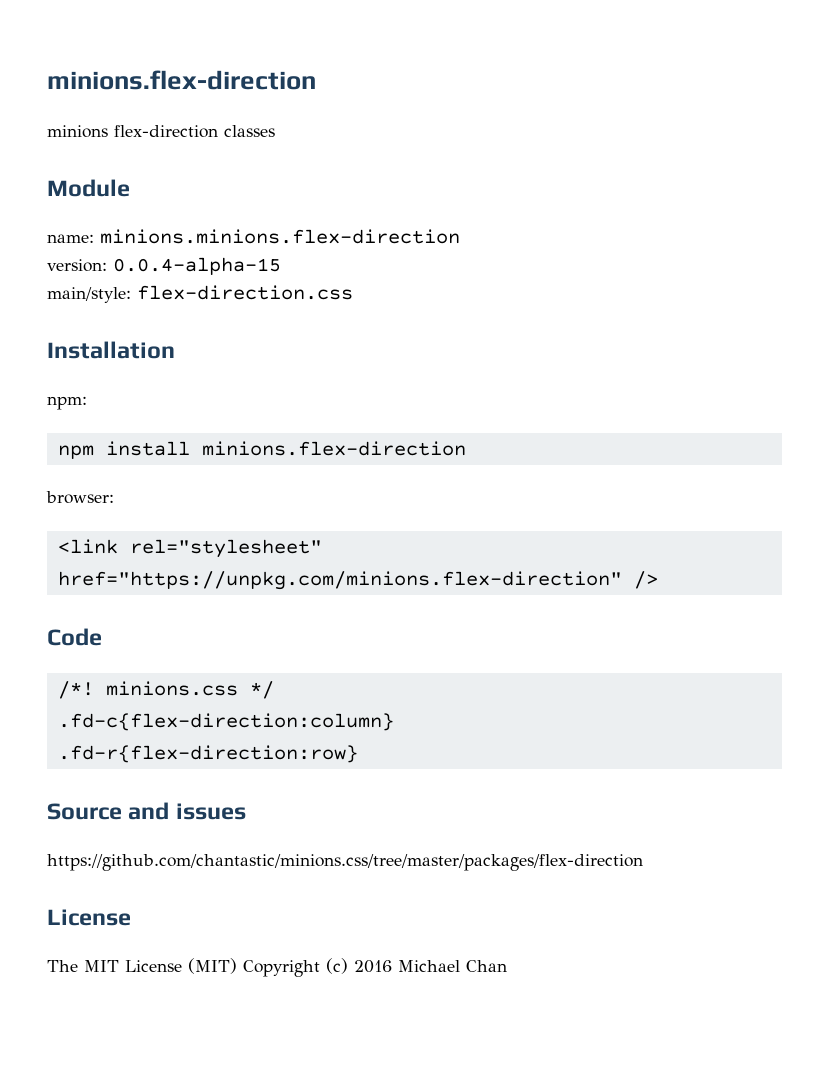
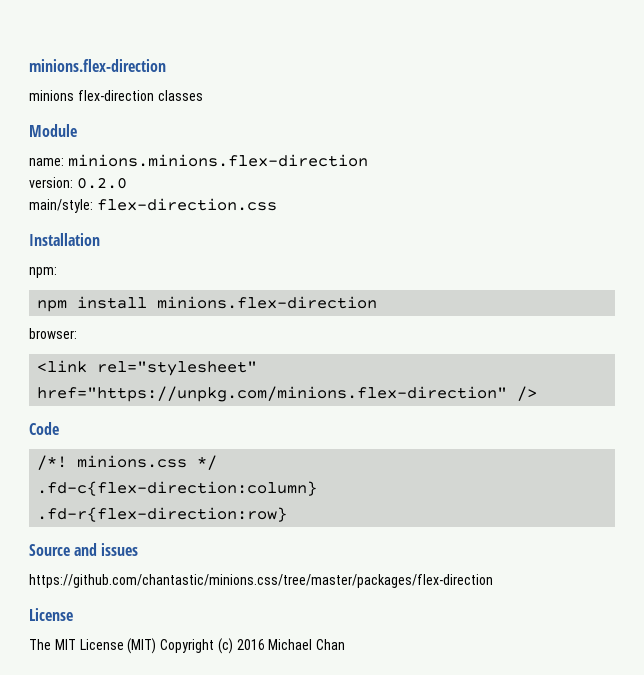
- version: 0.0.4-alpha-15
+ version: 0.2.0

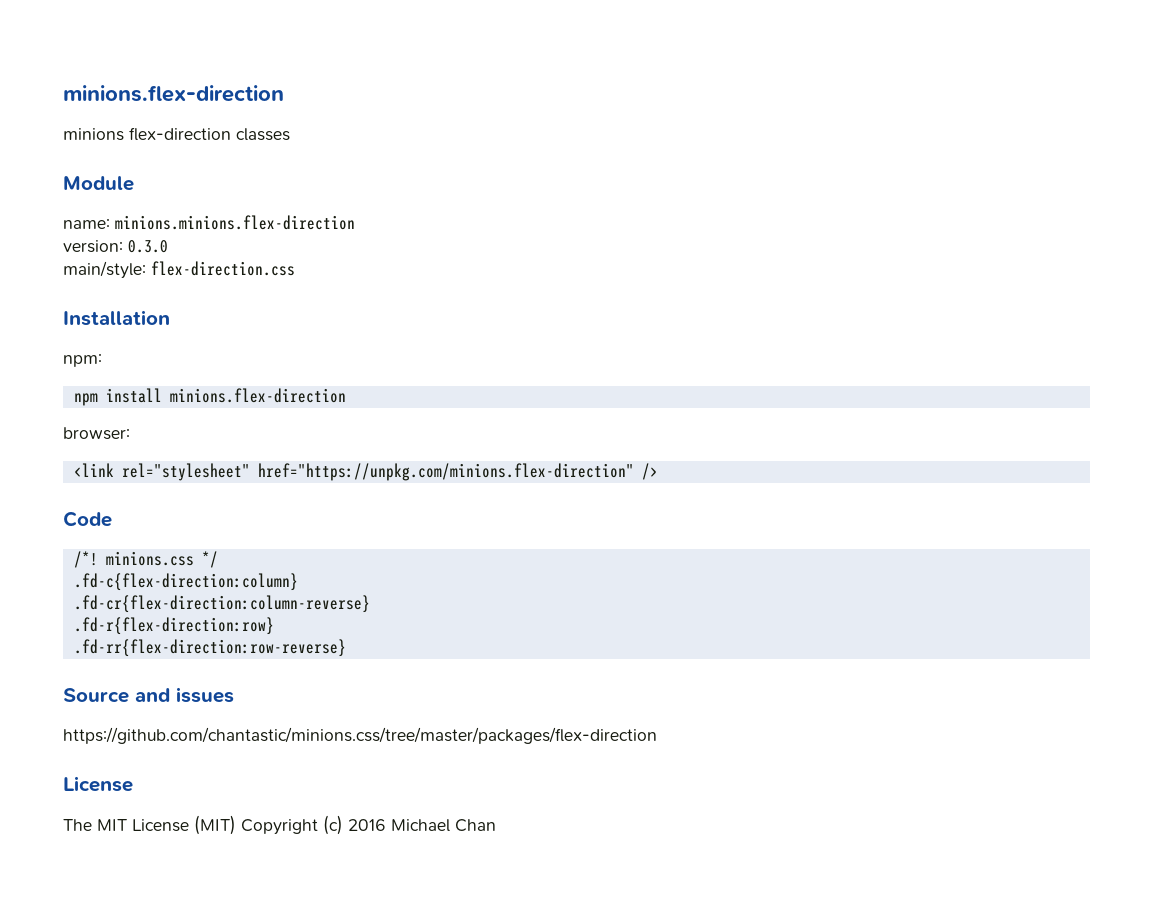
- version: 0.2.0
+ version: 0.3.0
+ .fd-cr{flex-direction:column-reverse}
+ .fd-rr{flex-direction:row-reverse}

